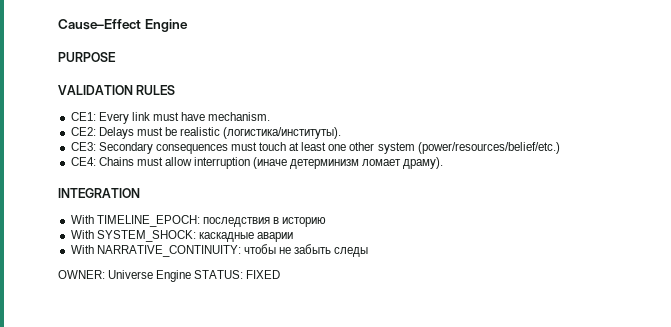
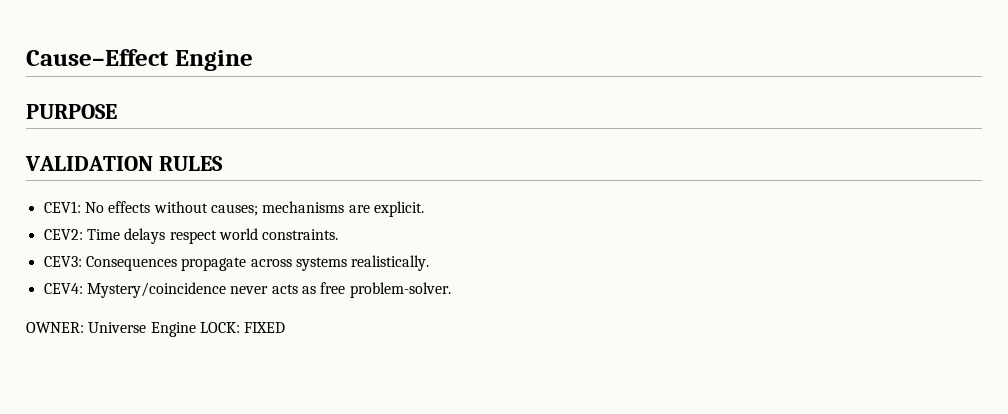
- CE1: Every link must have mechanism.
- CE2: Delays must be realistic (логистика/институты).
- CE3: Secondary consequences must touch at least one other system (power/resources/belief/etc.)
- CE4: Chains must allow interruption (иначе детерминизм ломает драму).
- INTEGRATION
- With TIMELINE_EPOCH: последствия в историю
- With SYSTEM_SHOCK: каскадные аварии
- With NARRATIVE_CONTINUITY: чтобы не забыть следы
+ CEV1: No effects without causes; mechanisms are explicit.
+ CEV2: Time delays respect world constraints.
+ CEV3: Consequences propagate across systems realistically.
+ CEV4: Mystery/coincidence never acts as free problem-solver.
- OWNER: Universe Engine STATUS: FIXED
+ OWNER: Universe Engine LOCK: FIXED

